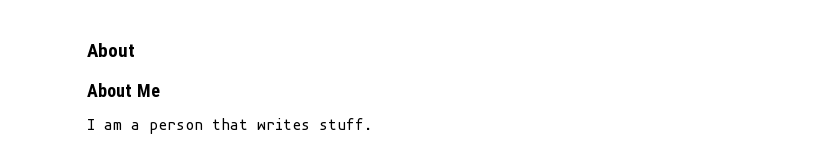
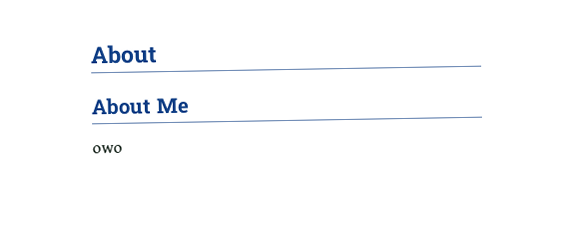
- I am a person that writes stuff.
+ owo

